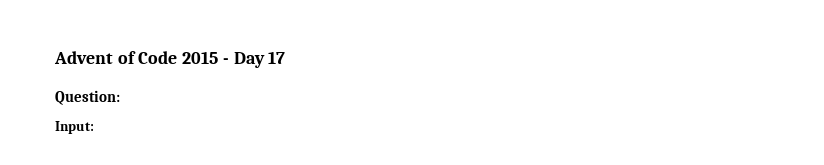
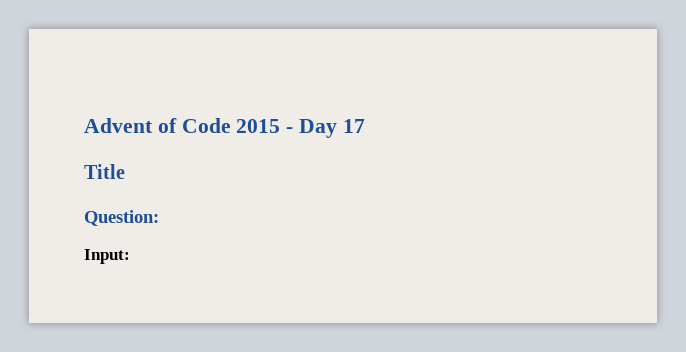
+ Title

